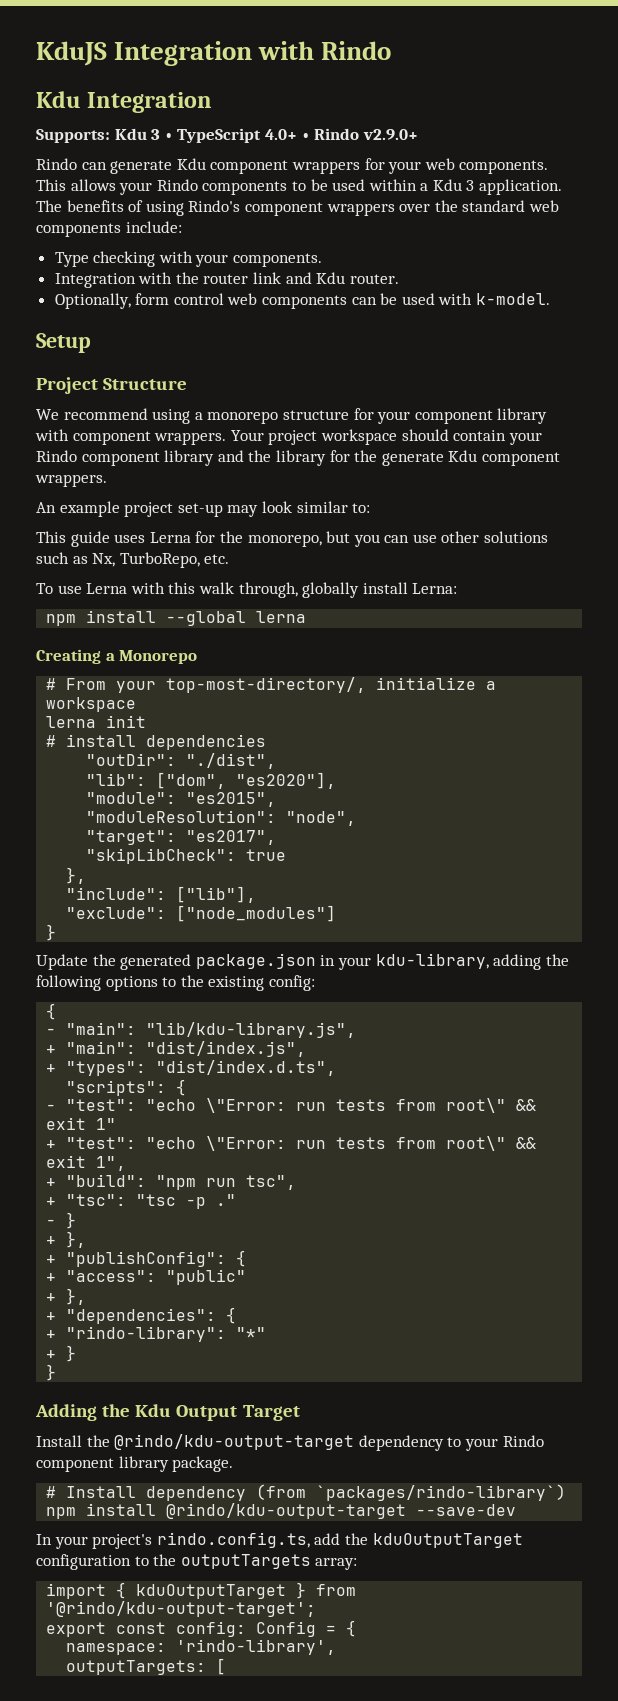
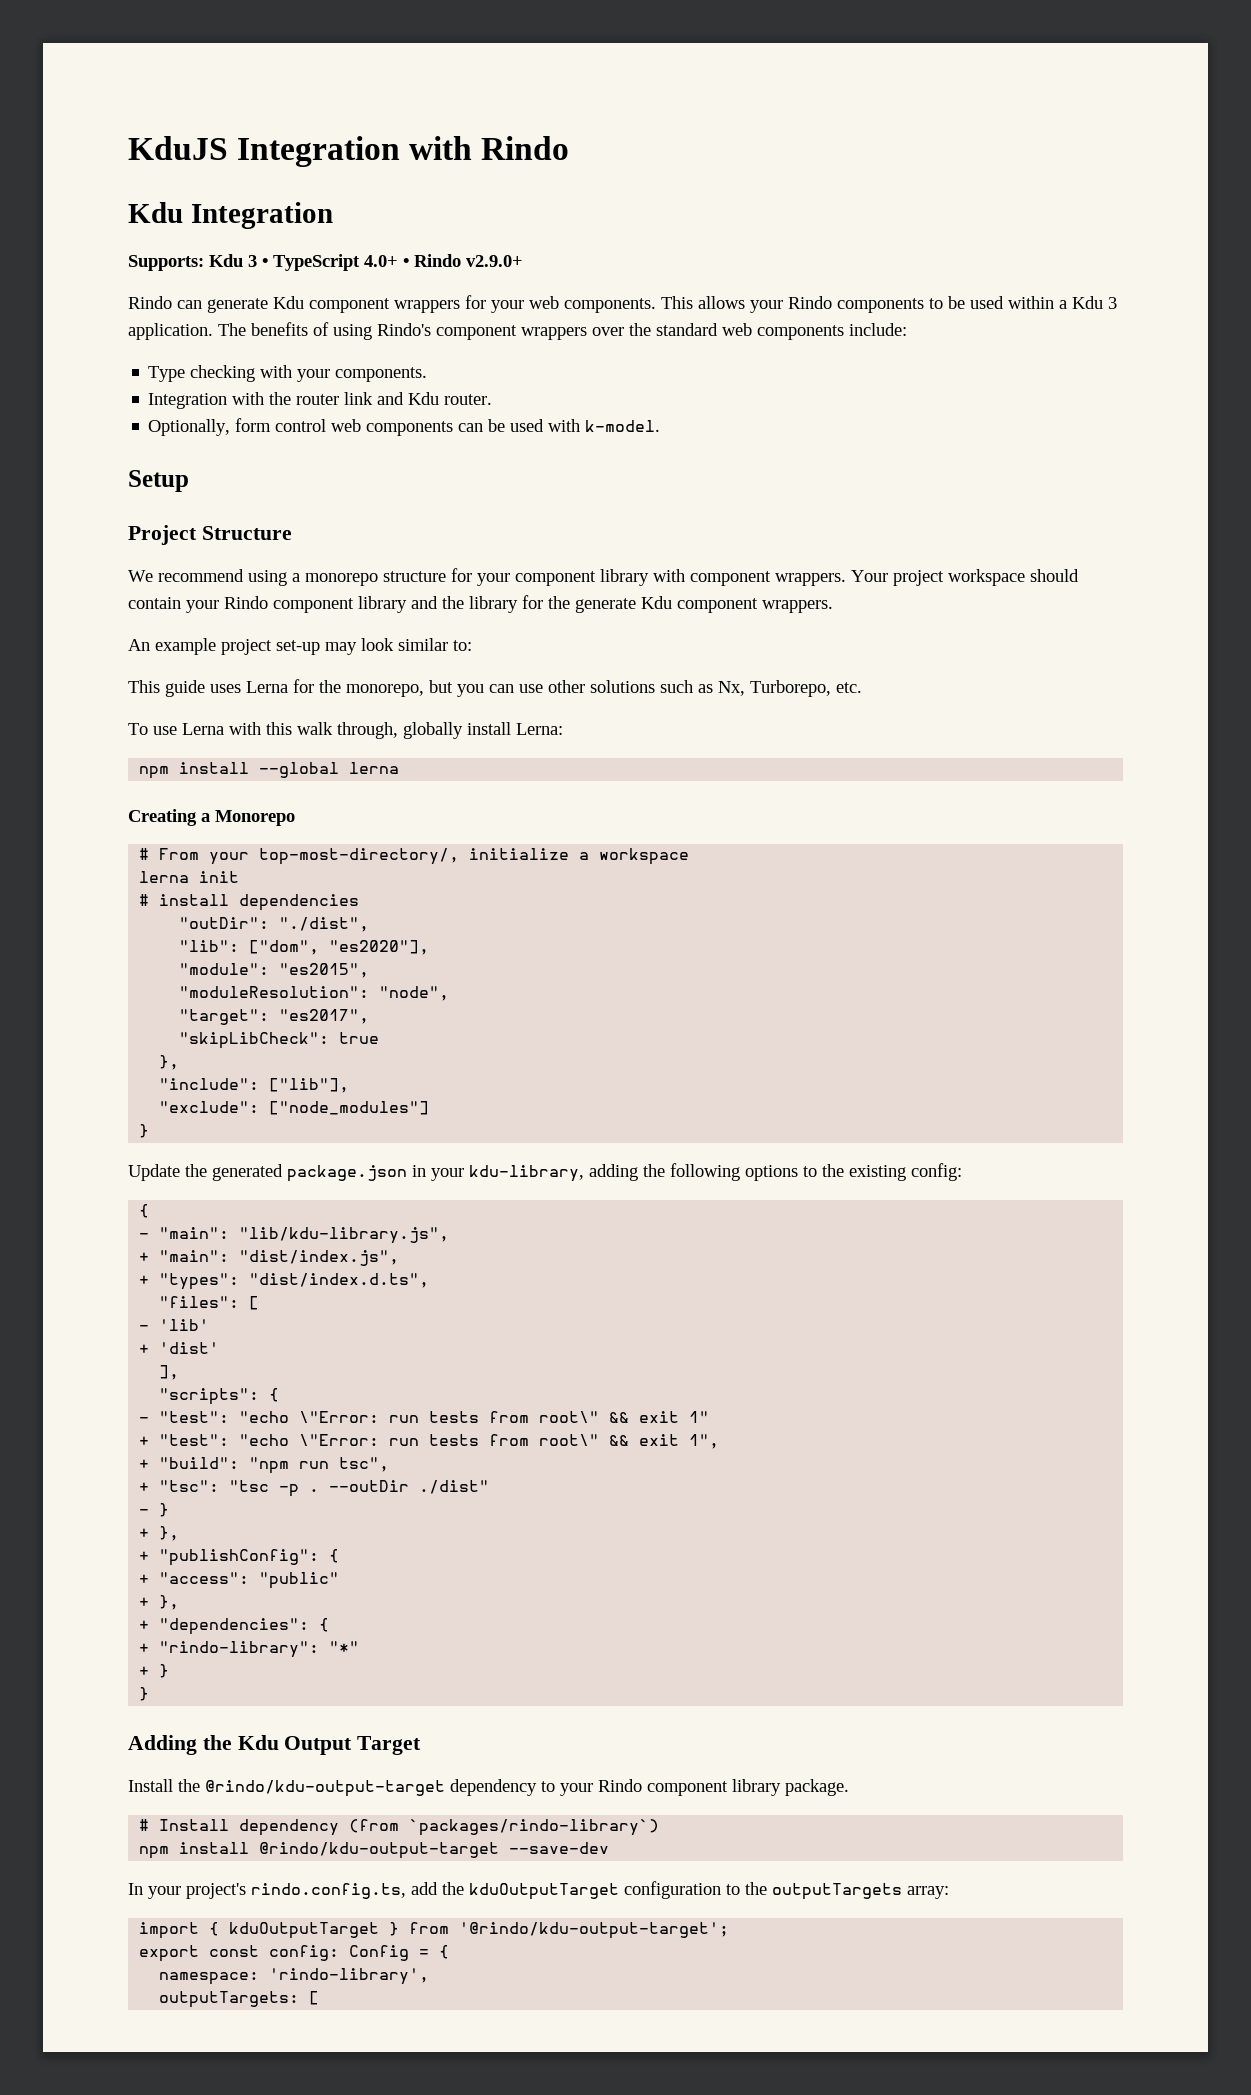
- This guide uses Lerna for the monorepo, but you can use other solutions such as Nx, TurboRepo, etc.
+ This guide uses Lerna for the monorepo, but you can use other solutions such as Nx, Turborepo, etc.
+ "files": [
+ - 'lib'
+ + 'dist'
+ ],
- + "tsc": "tsc -p ."
+ + "tsc": "tsc -p . --outDir ./dist"

